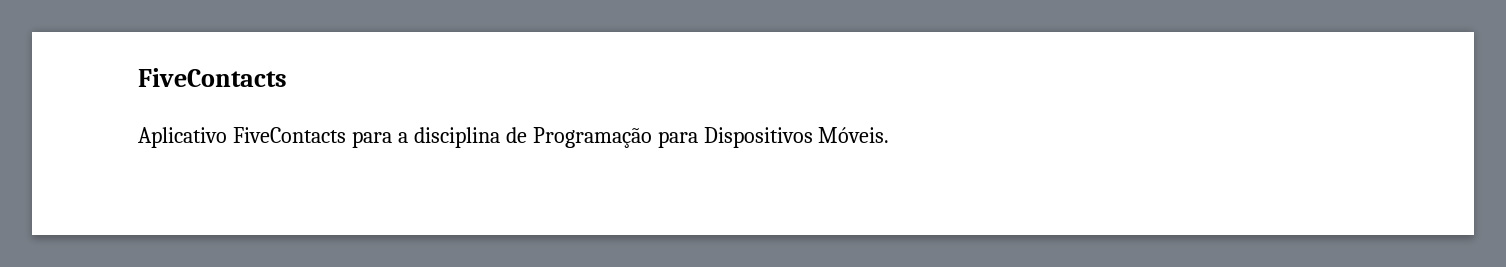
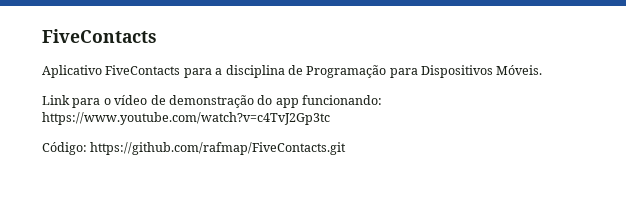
+ Link para o vídeo de demonstração do app funcionando: https://www.youtube.com/watch?v=c4TvJ2Gp3tc
+ Código: https://github.com/rafmap/FiveContacts.git

